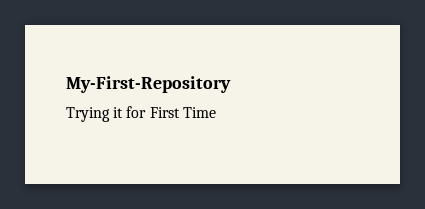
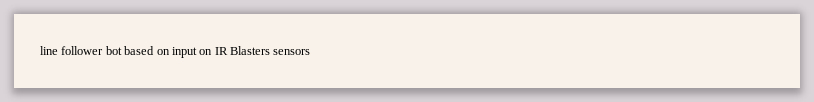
- My-First-Repository
- Trying it for First Time
+ line follower bot based on input on IR Blasters sensors

